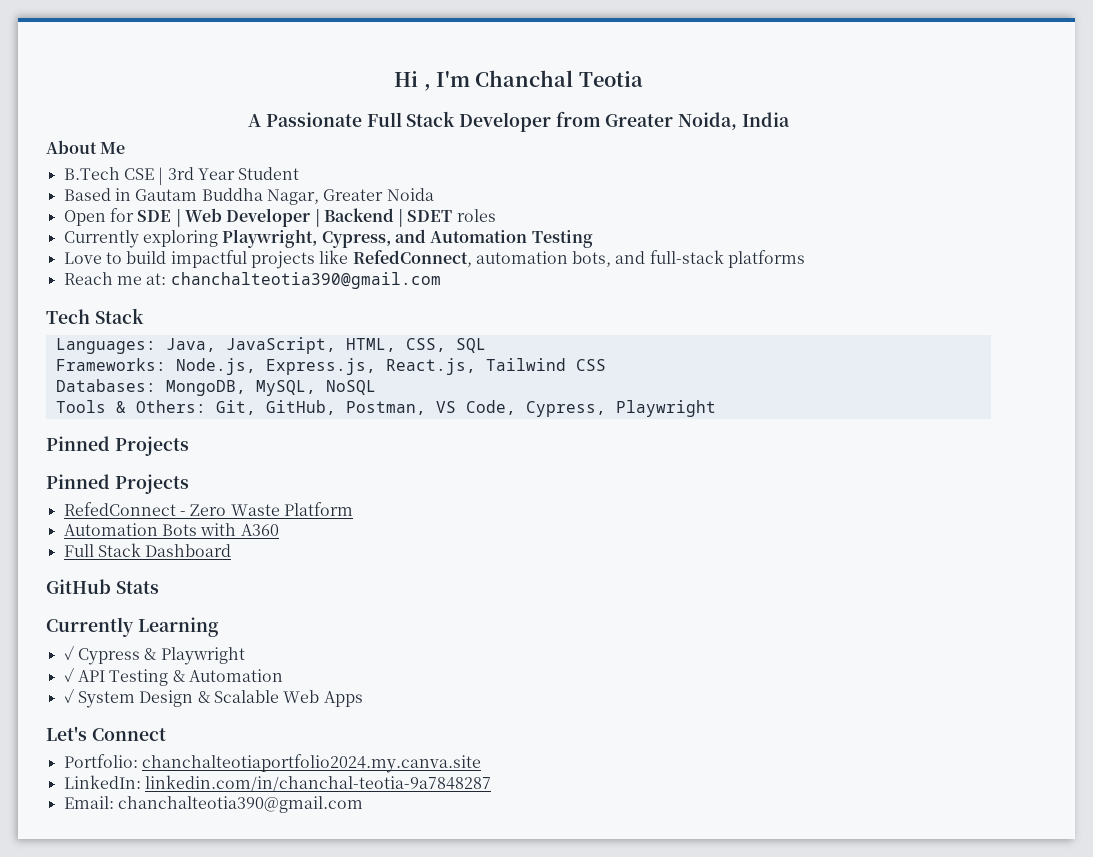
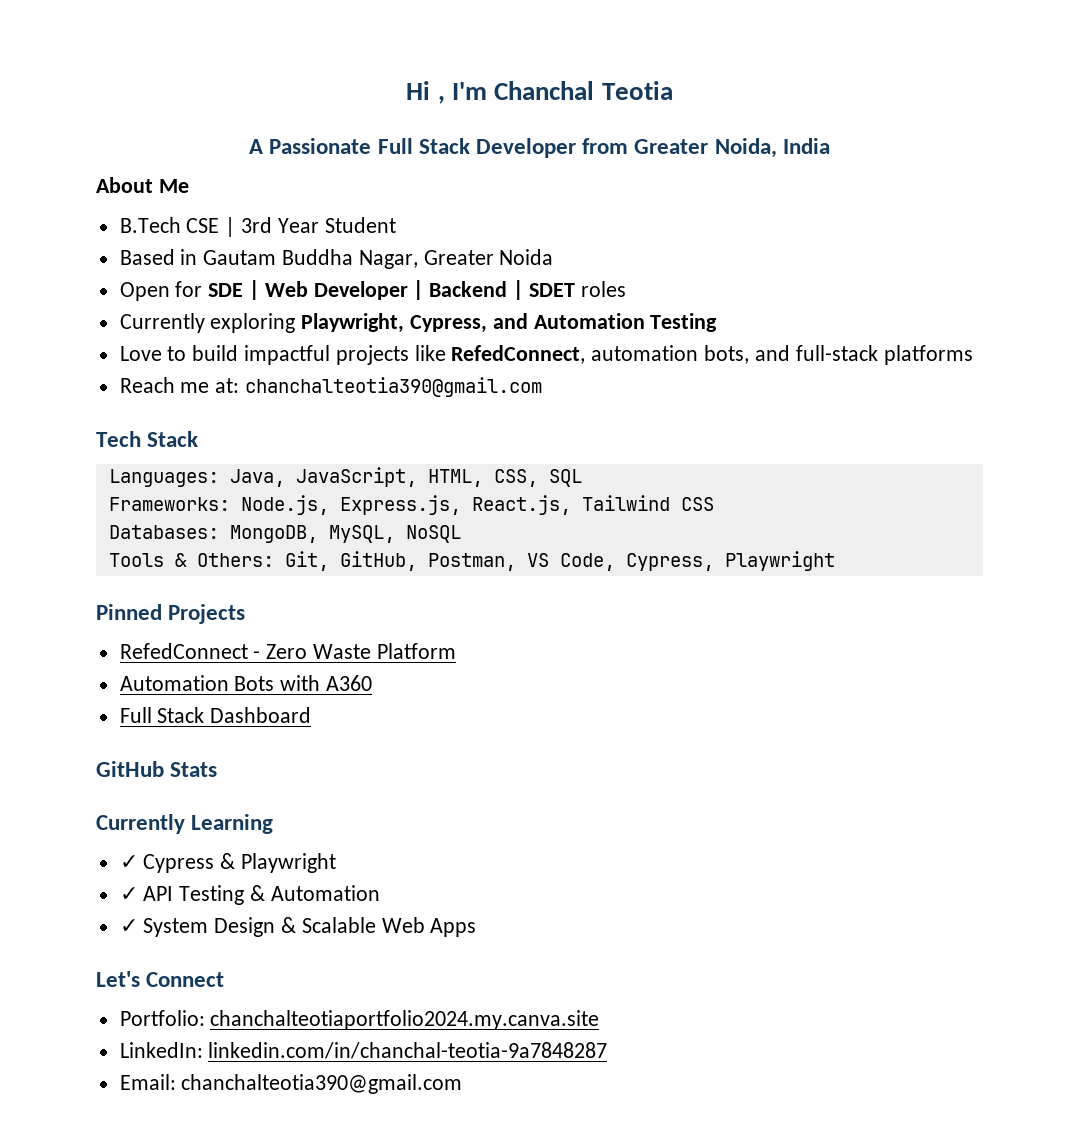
  Tools & Others: Git, GitHub, Postman, VS Code, Cypress, Playwright
- Pinned Projects

